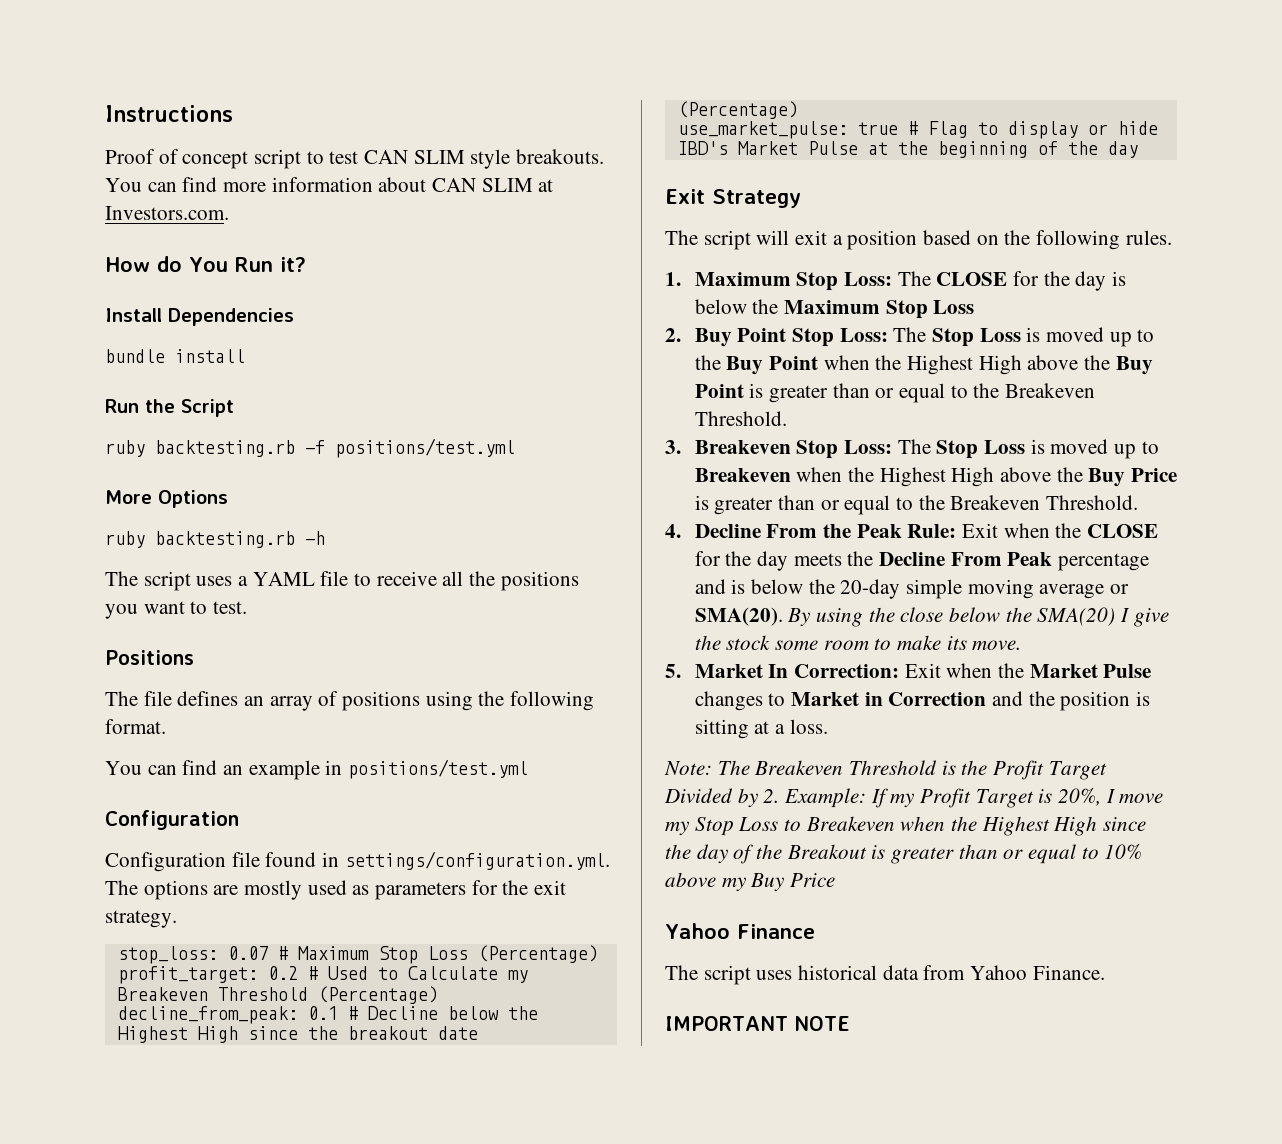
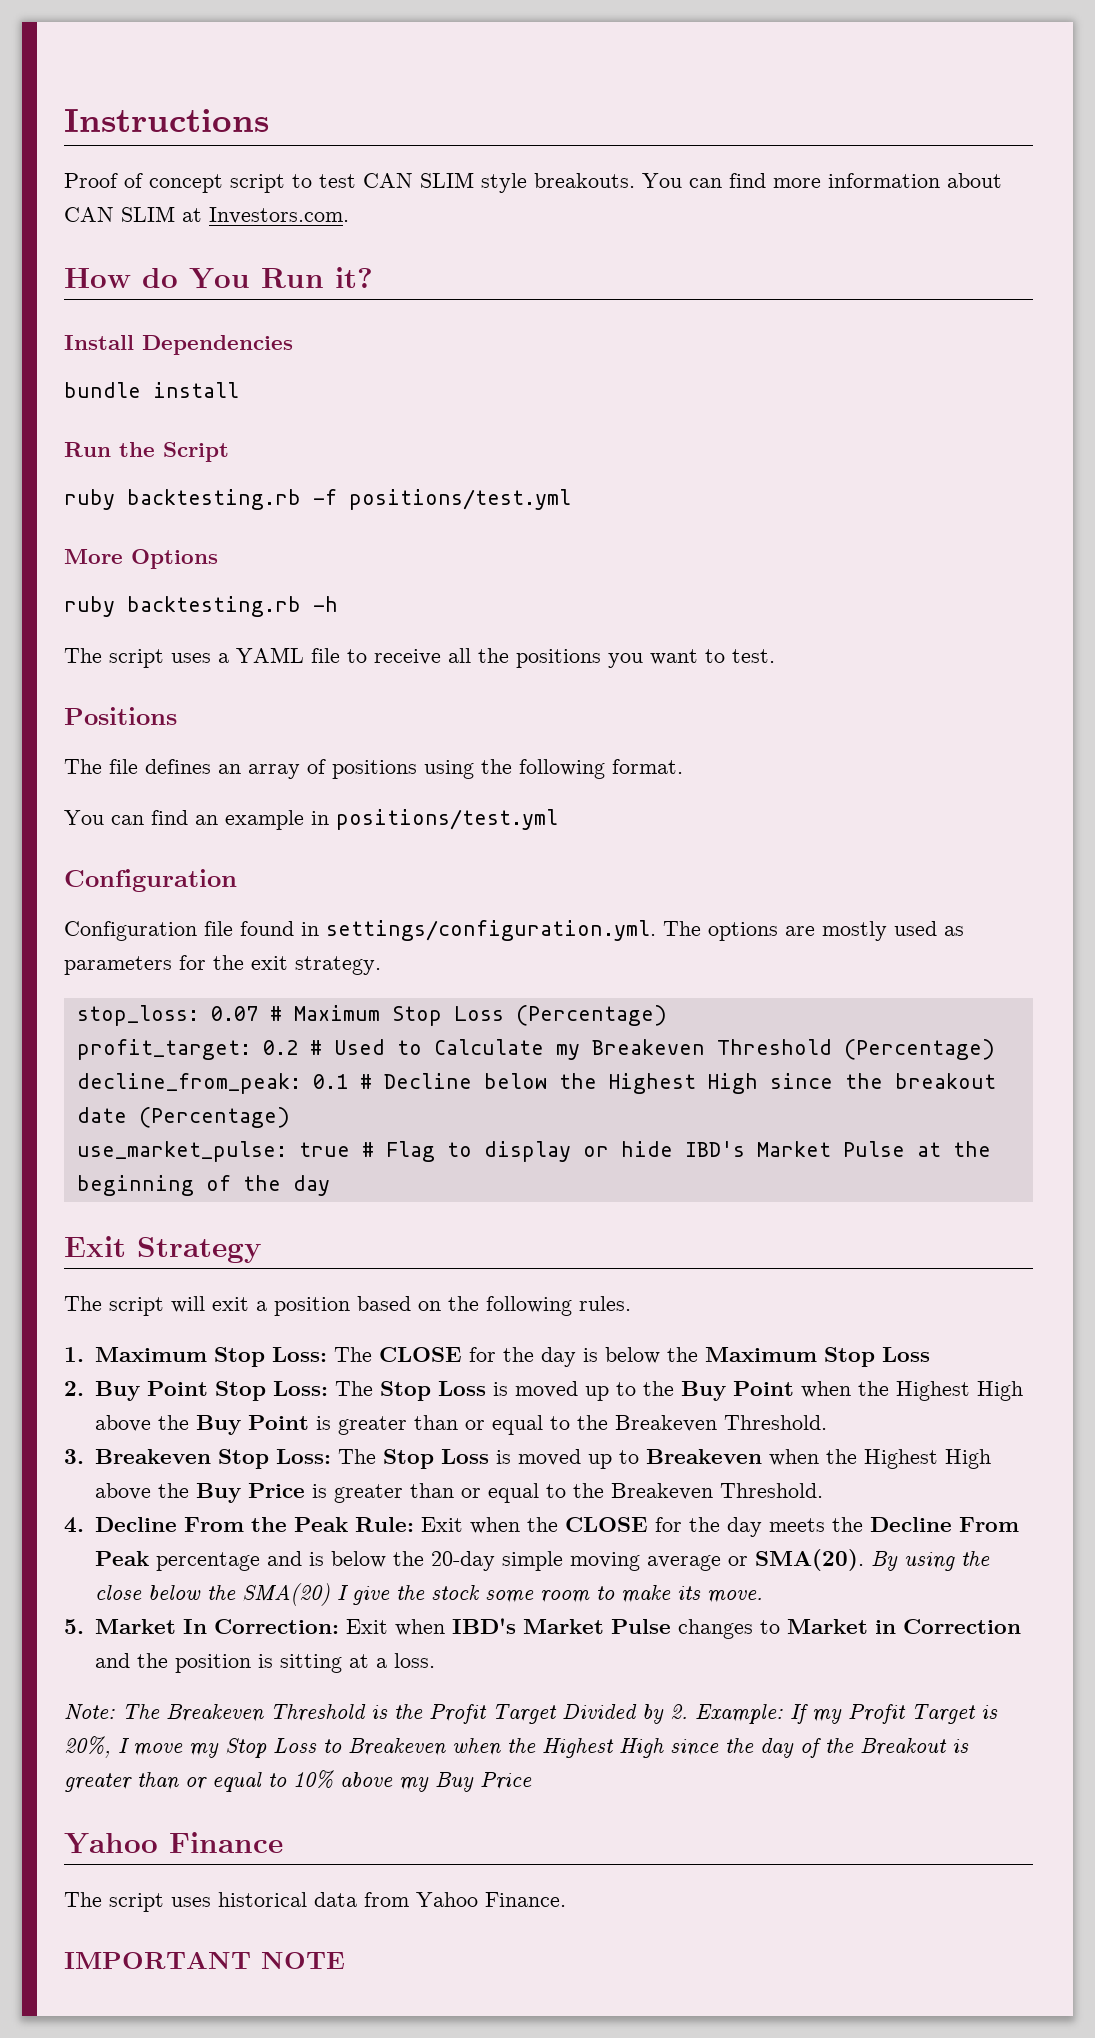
- 5. Market In Correction: Exit when the Market Pulse changes to Market in Correction and the position is sitting at a loss.
+ 5. Market In Correction: Exit when IBD's Market Pulse changes to Market in Correction and the position is sitting at a loss.

